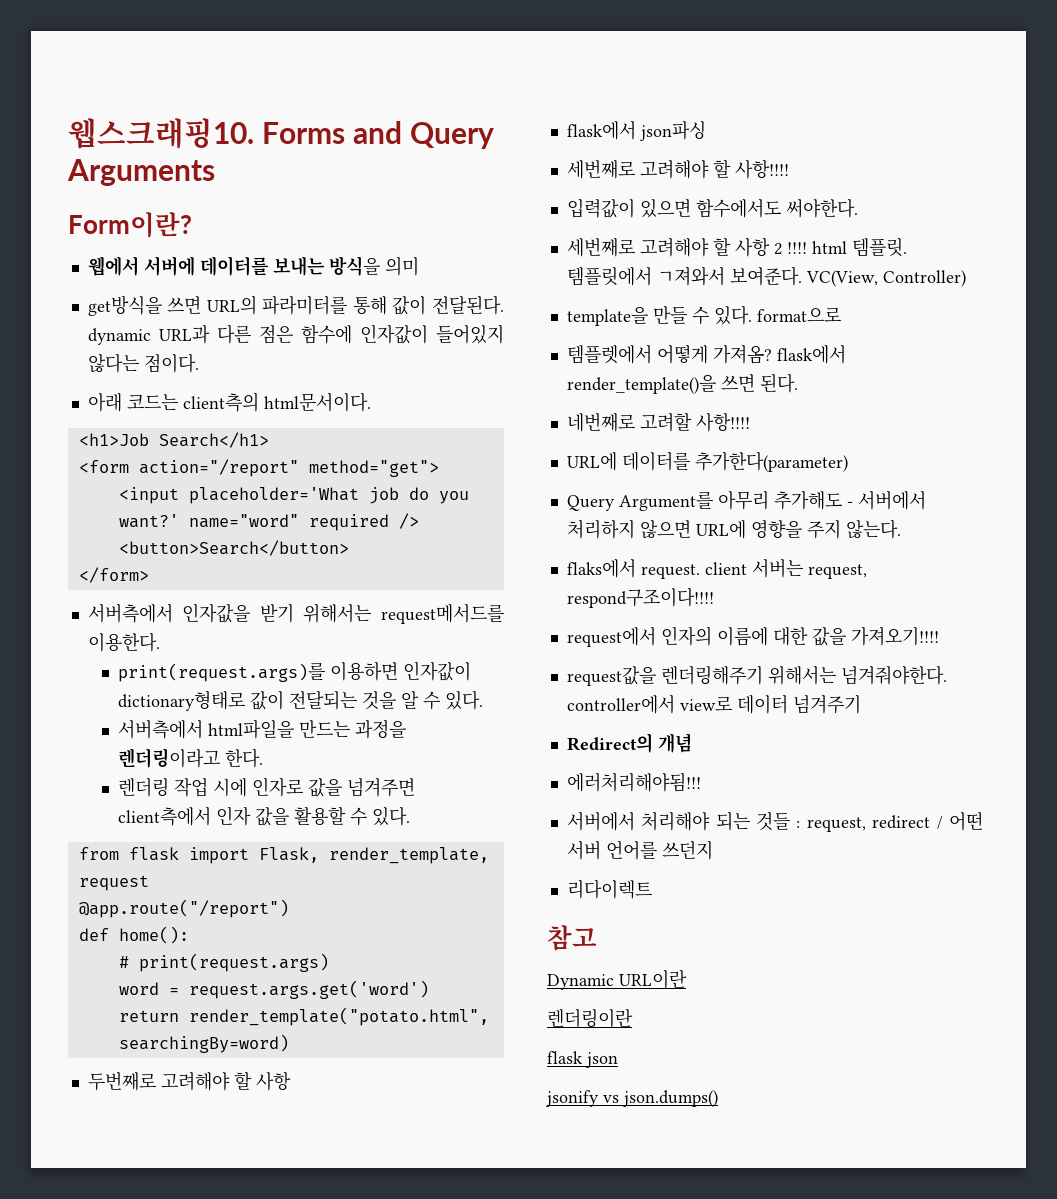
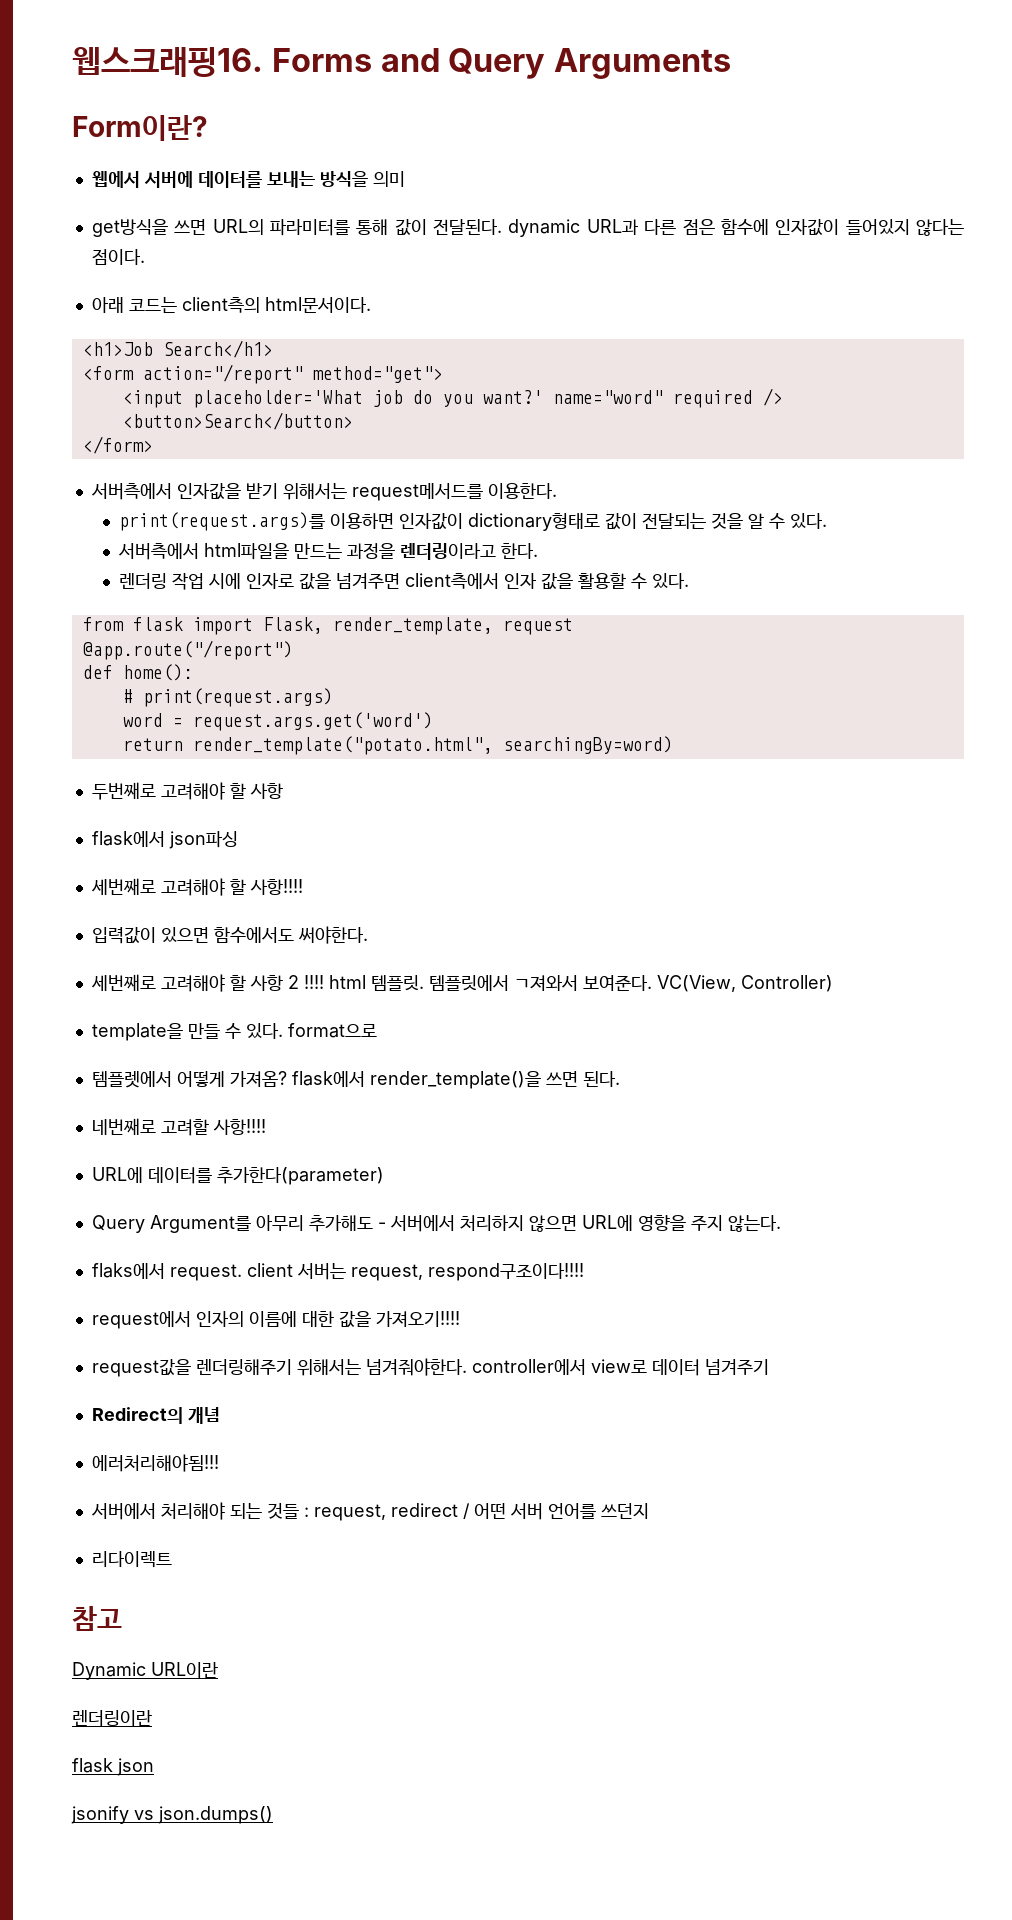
- 웹스크래핑10.
+ 웹스크래핑16.

